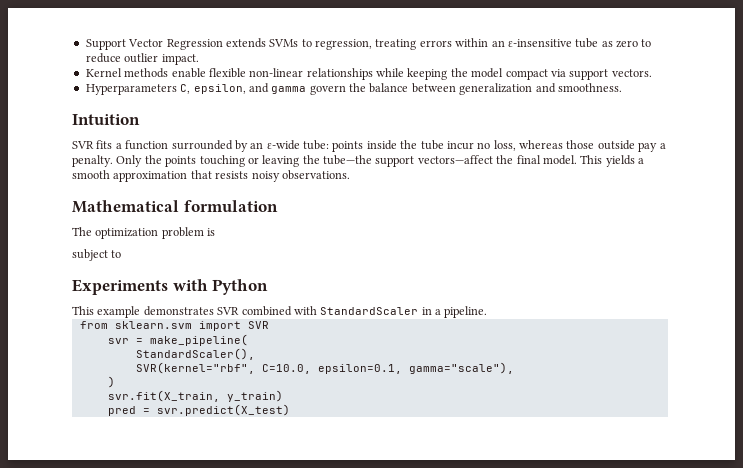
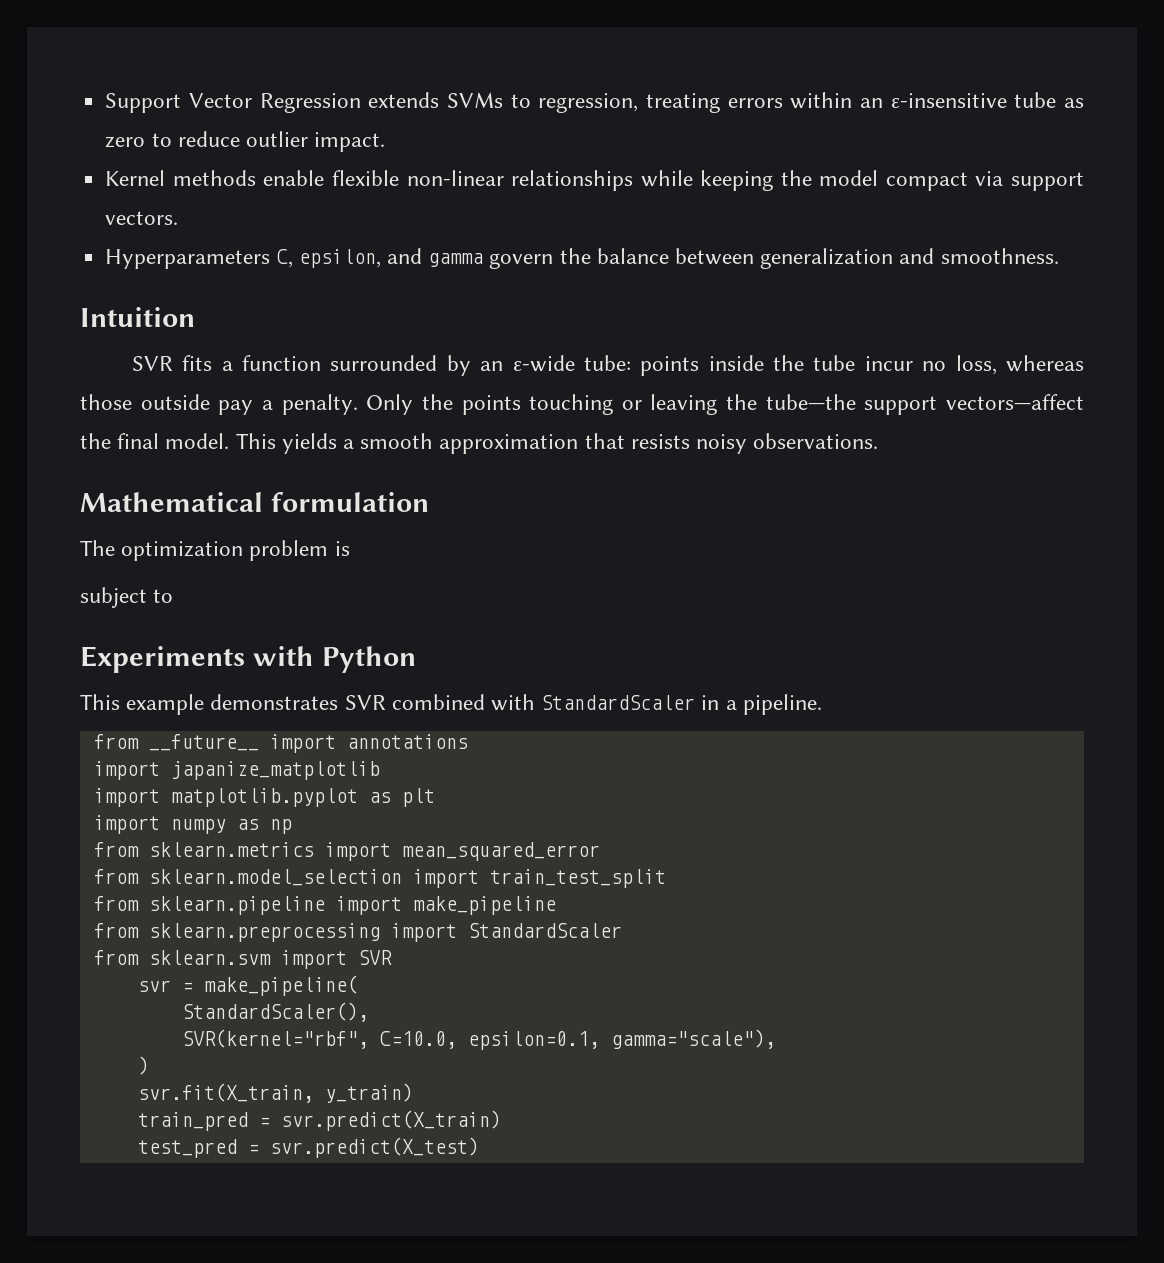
+ from __future__ import annotations
+ import japanize_matplotlib
+ import matplotlib.pyplot as plt
+ import numpy as np
+ from sklearn.metrics import mean_squared_error
+ from sklearn.model_selection import train_test_split
+ from sklearn.pipeline import make_pipeline
+ from sklearn.preprocessing import StandardScaler
- pred = svr.predict(X_test)
+ train_pred = svr.predict(X_train)
+ test_pred = svr.predict(X_test)

